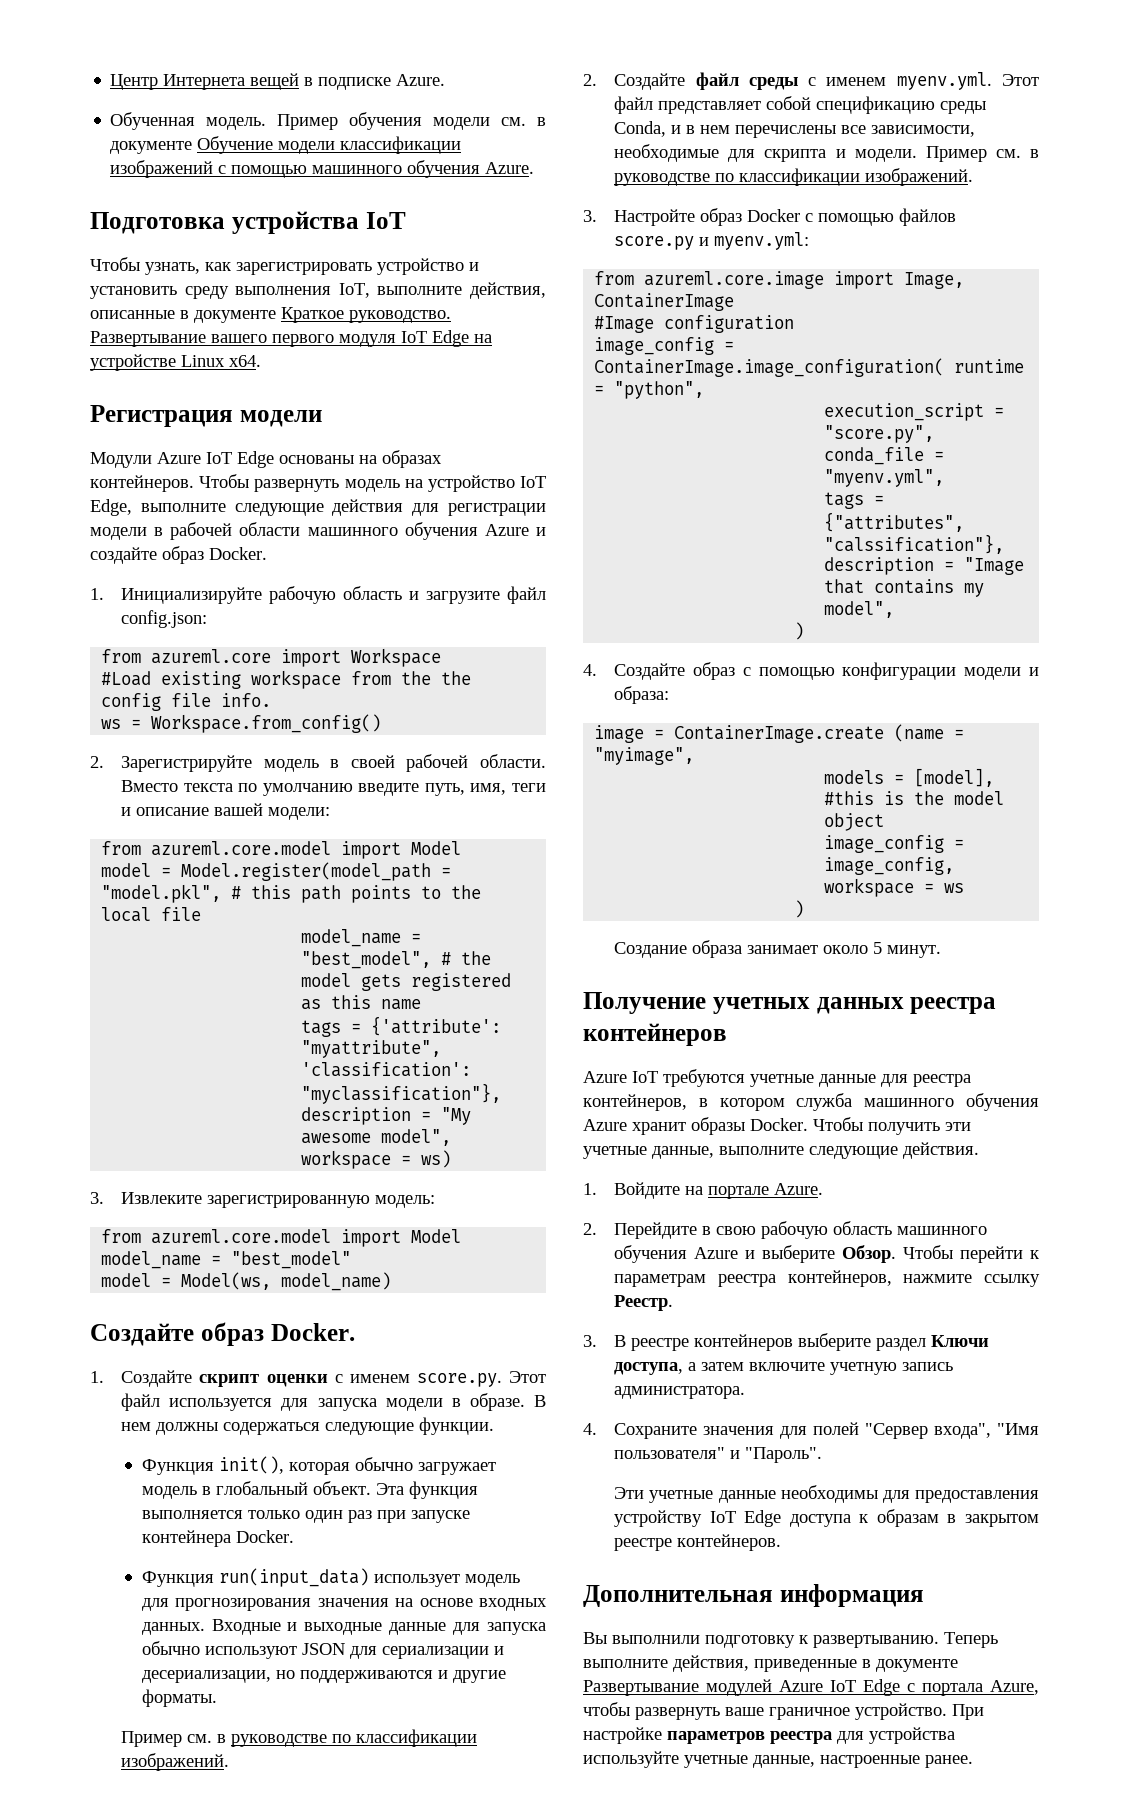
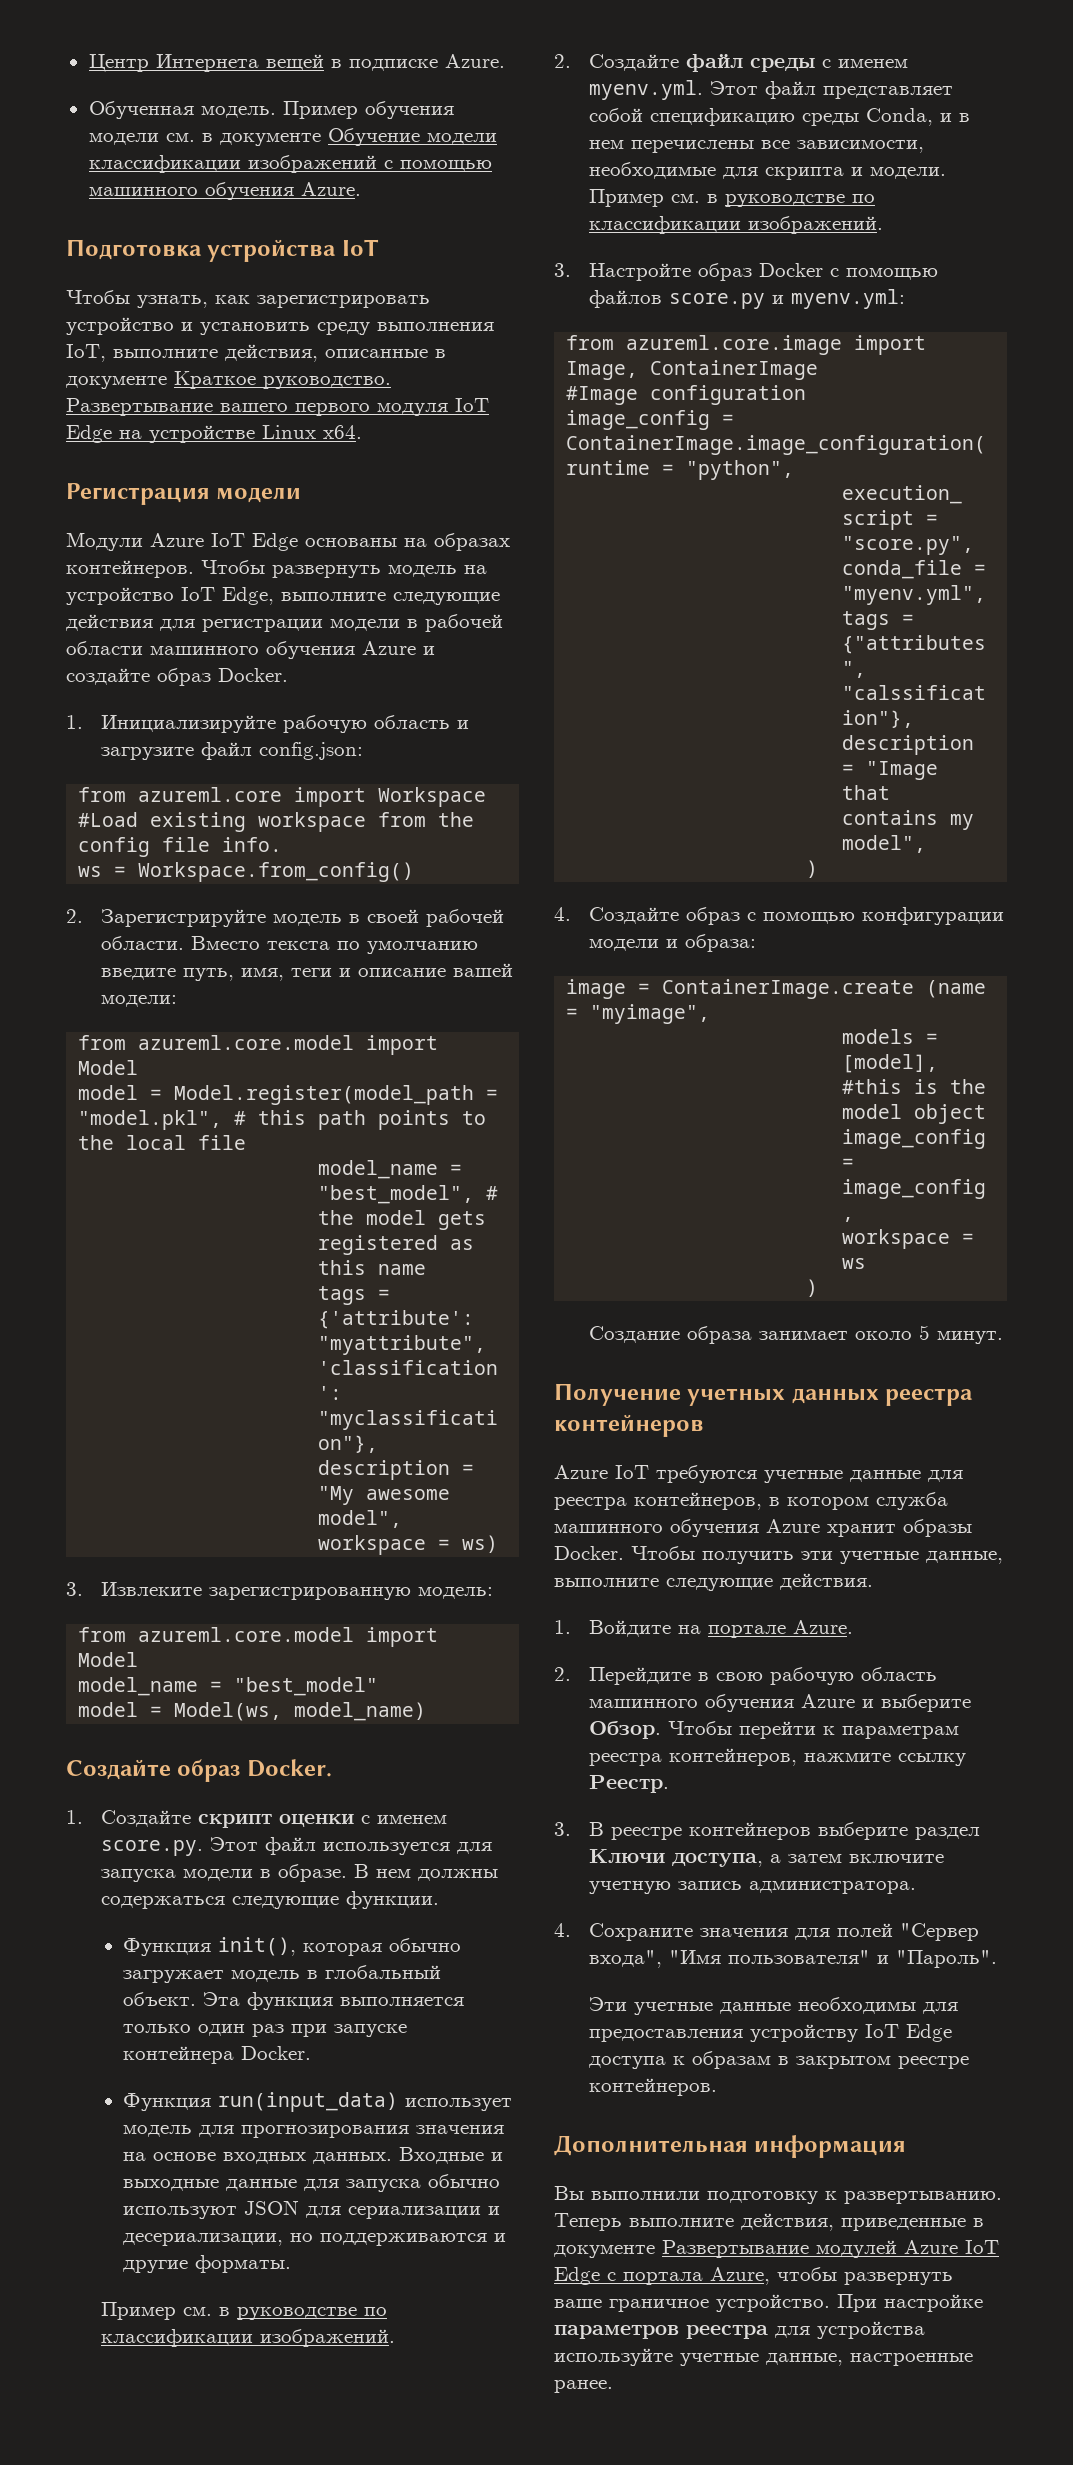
- #Load existing workspace from the the config file info.
+ #Load existing workspace from the config file info.

